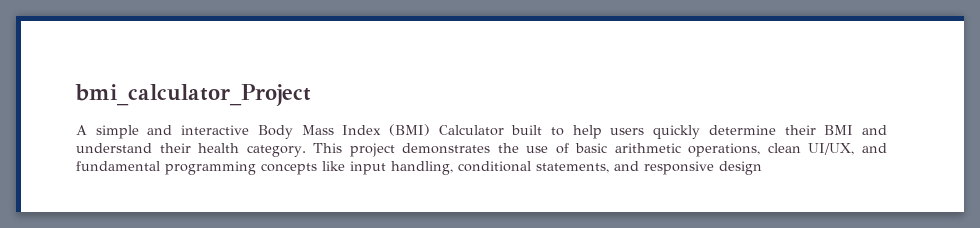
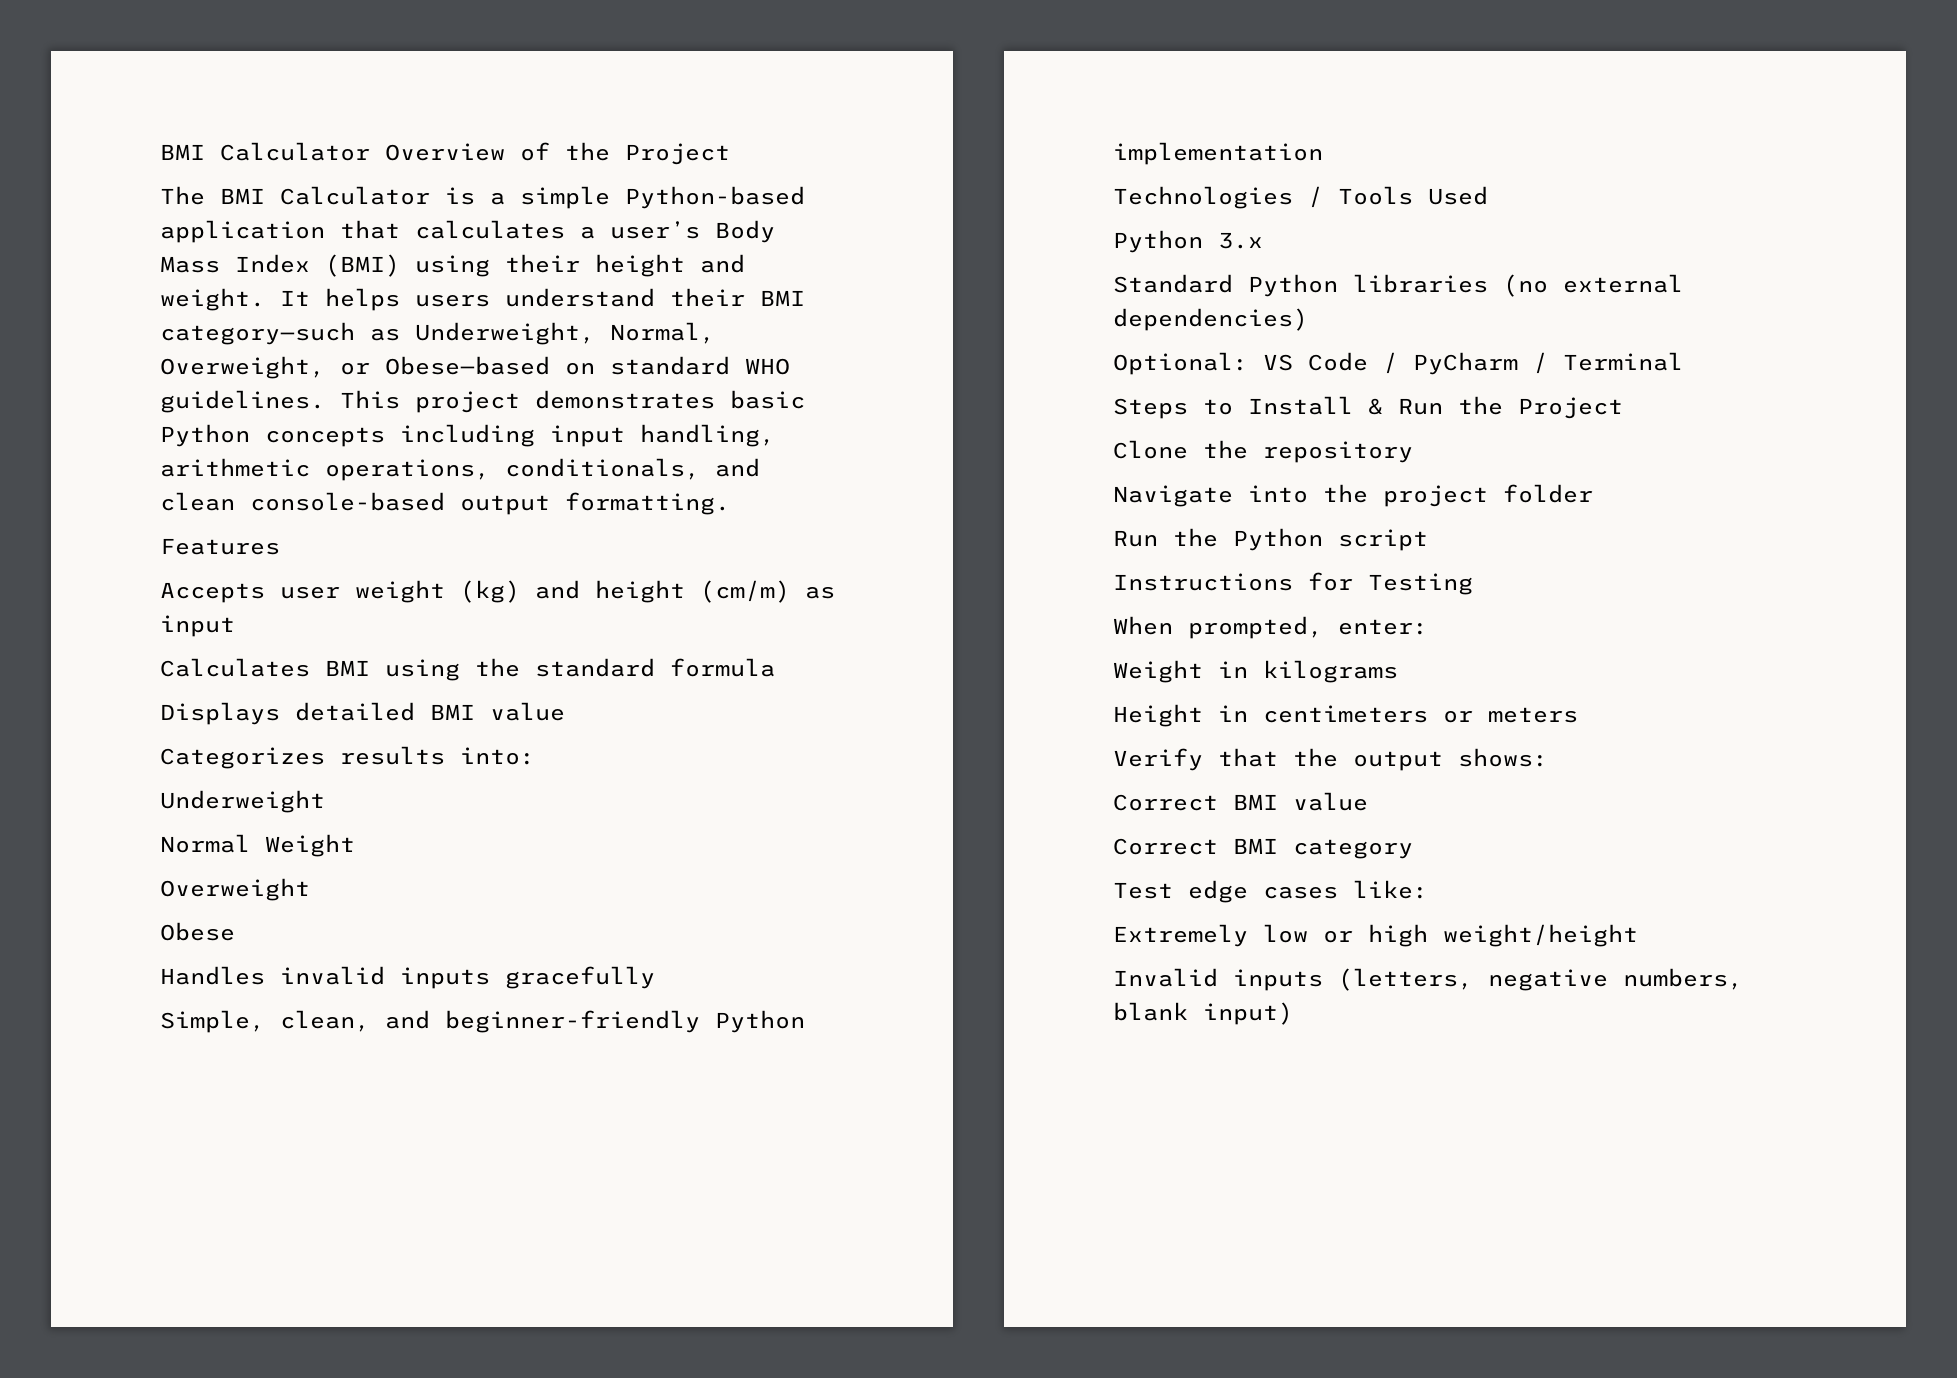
- bmi_calculator_Project
- A simple and interactive Body Mass Index (BMI) Calculator built to help users quickly determine their BMI and understand their health category. This project demonstrates the use of basic arithmetic operations, clean UI/UX, and fundamental programming concepts like input handling, conditional statements, and responsive design
+ BMI Calculator Overview of the Project
+ The BMI Calculator is a simple Python-based application that calculates a user’s Body Mass Index (BMI) using their height and weight. It helps users understand their BMI category—such as Underweight, Normal, Overweight, or Obese—based on standard WHO guidelines. This project demonstrates basic Python concepts including input handling, arithmetic operations, conditionals, and clean console-based output formatting.
+ Features
+ Accepts user weight (kg) and height (cm/m) as input
+ Calculates BMI using the standard formula
+ Displays detailed BMI value
+ Categorizes results into:
+ Underweight
+ Normal Weight
+ Overweight
+ Obese
+ Handles invalid inputs gracefully
+ Simple, clean, and beginner-friendly Python implementation
+ Technologies / Tools Used
+ Python 3.x
+ Standard Python libraries (no external dependencies)
+ Optional: VS Code / PyCharm / Terminal
+ Steps to Install & Run the Project
+ Clone the repository
+ Navigate into the project folder
+ Run the Python script
+ Instructions for Testing
+ When prompted, enter:
+ Weight in kilograms
+ Height in centimeters or meters
+ Verify that the output shows:
+ Correct BMI value
+ Correct BMI category
+ Test edge cases like:
+ Extremely low or high weight/height
+ Invalid inputs (letters, negative numbers, blank input)

